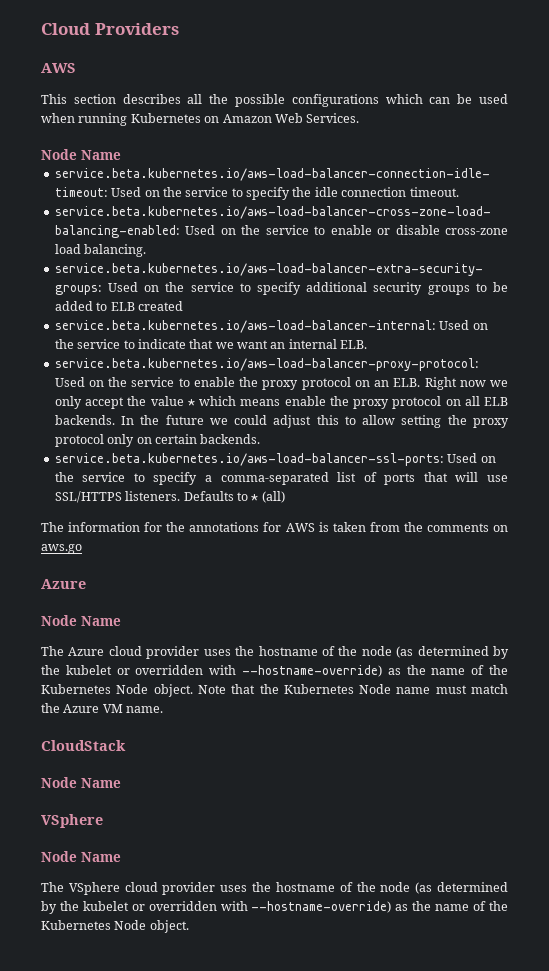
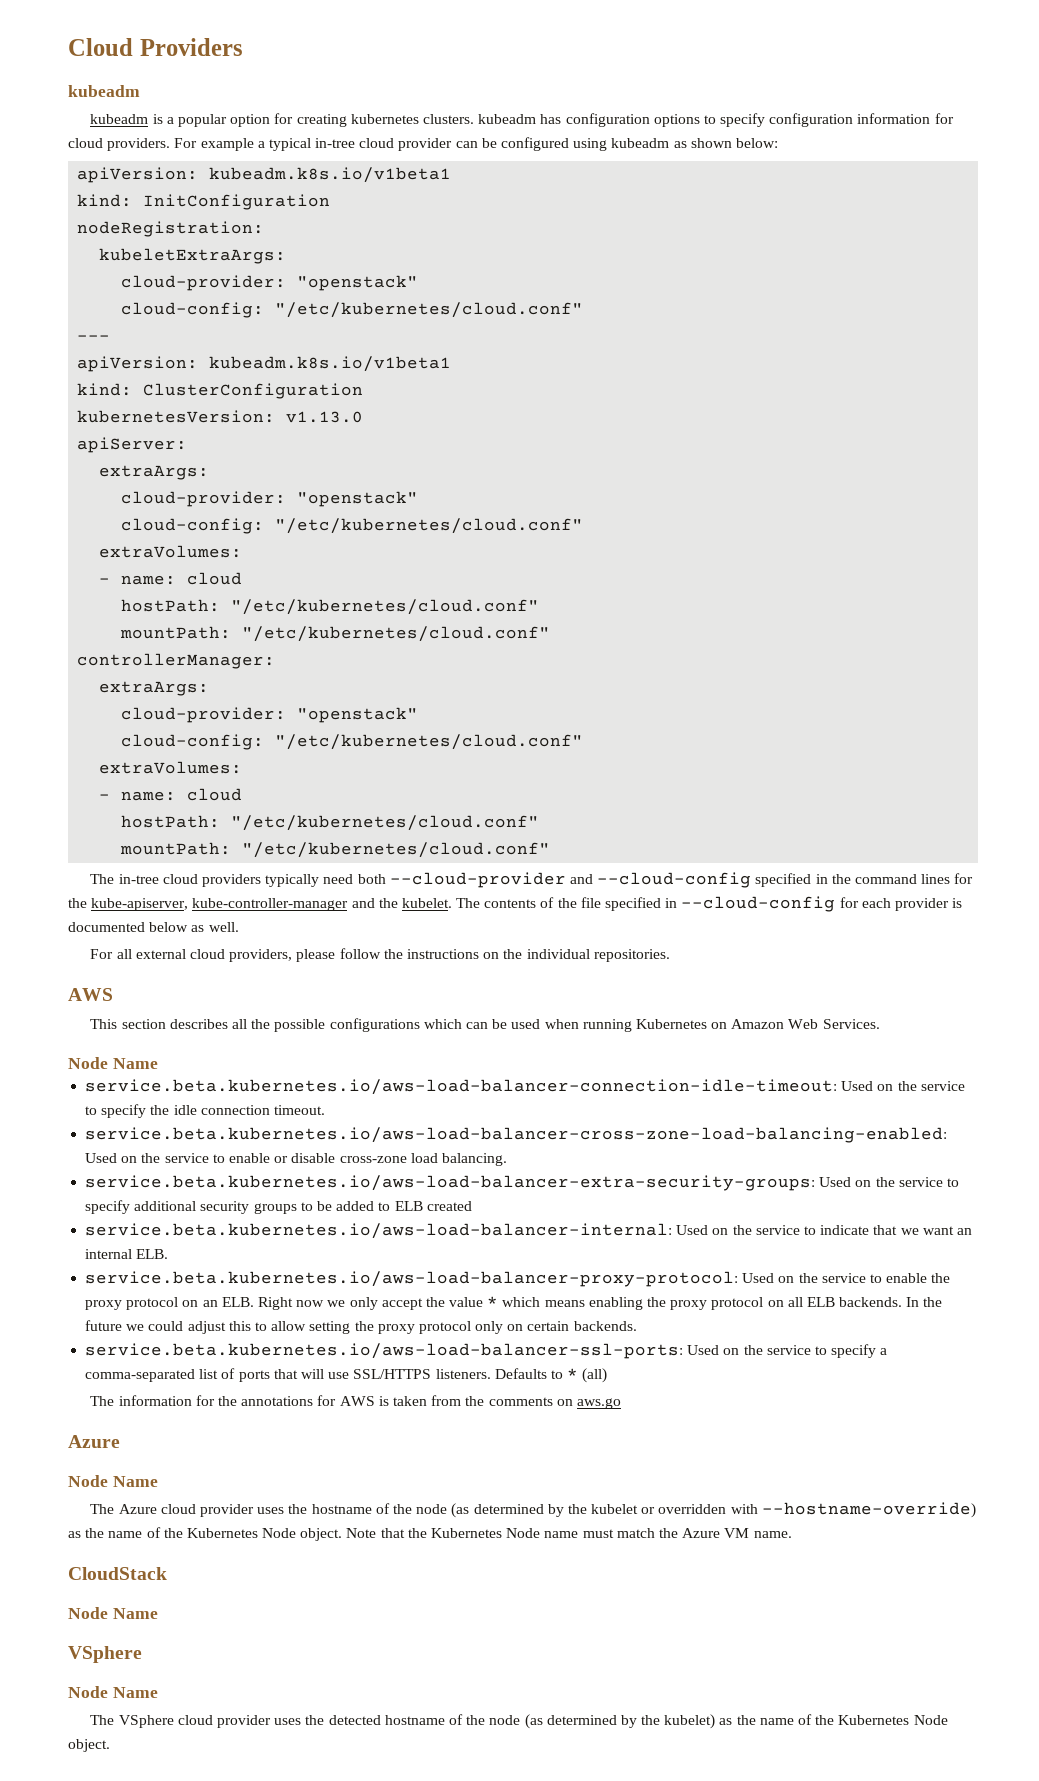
  Cloud Providers
+ kubeadm
+ kubeadm is a popular option for creating kubernetes clusters. kubeadm has configuration options to specify configuration information for cloud providers. For example a typical in-tree cloud provider can be configured using kubeadm as shown below:
+ apiVersion: kubeadm.k8s.io/v1beta1
+ kind: InitConfiguration
+ nodeRegistration:
+ kubeletExtraArgs:
+ cloud-provider: "openstack"
+ cloud-config: "/etc/kubernetes/cloud.conf"
+ ---
+ apiVersion: kubeadm.k8s.io/v1beta1
+ kind: ClusterConfiguration
+ kubernetesVersion: v1.13.0
+ apiServer:
+ extraArgs:
+ cloud-provider: "openstack"
+ cloud-config: "/etc/kubernetes/cloud.conf"
+ extraVolumes:
+ - name: cloud
+ hostPath: "/etc/kubernetes/cloud.conf"
+ mountPath: "/etc/kubernetes/cloud.conf"
+ controllerManager:
+ extraArgs:
+ cloud-provider: "openstack"
+ cloud-config: "/etc/kubernetes/cloud.conf"
+ extraVolumes:
+ - name: cloud
+ hostPath: "/etc/kubernetes/cloud.conf"
+ mountPath: "/etc/kubernetes/cloud.conf"
+ The in-tree cloud providers typically need both --cloud-provider and --cloud-config specified in the command lines for the kube-apiserver, kube-controller-manager and the kubelet. The contents of the file specified in --cloud-config for each provider is documented below as well.
+ For all external cloud providers, please follow the instructions on the individual repositories.
- service.beta.kubernetes.io/aws-load-balancer-proxy-protocol: Used on the service to enable the proxy protocol on an ELB. Right now we only accept the value * which means enable the proxy protocol on all ELB backends.
+ service.beta.kubernetes.io/aws-load-balancer-proxy-protocol: Used on the service to enable the proxy protocol on an ELB. Right now we only accept the value * which means enabling the proxy protocol on all ELB backends.
- The VSphere cloud provider uses the hostname of the node (as determined by the kubelet or overridden with --hostname-override) as the name of the Kubernetes Node object.
+ The VSphere cloud provider uses the detected hostname of the node (as determined by the kubelet) as the name of the Kubernetes Node object.

